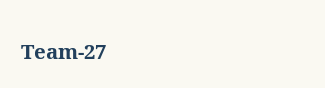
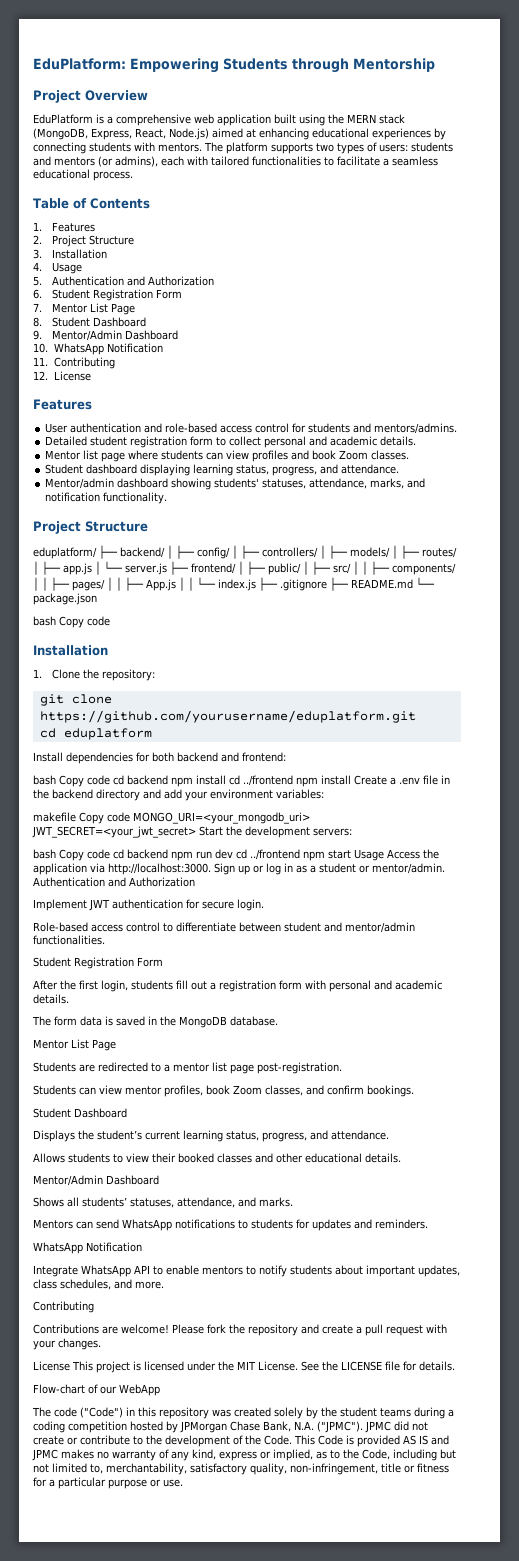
- Team-27
+ EduPlatform: Empowering Students through Mentorship
+ Project Overview
+ EduPlatform is a comprehensive web application built using the MERN stack (MongoDB, Express, React, Node.js) aimed at enhancing educational experiences by connecting students with mentors. The platform supports two types of users: students and mentors (or admins), each with tailored functionalities to facilitate a seamless educational process.
+ Table of Contents
+ 1. Features
+ 2. Project Structure
+ 3. Installation
+ 4. Usage
+ 5. Authentication and Authorization
+ 6. Student Registration Form
+ 7. Mentor List Page
+ 8. Student Dashboard
+ 9. Mentor/Admin Dashboard
+ 10. WhatsApp Notification
+ 11. Contributing
+ 12. License
+ Features
+ User authentication and role-based access control for students and mentors/admins.
+ Detailed student registration form to collect personal and academic details.
+ Mentor list page where students can view profiles and book Zoom classes.
+ Student dashboard displaying learning status, progress, and attendance.
+ Mentor/admin dashboard showing students' statuses, attendance, marks, and notification functionality.
+ Project Structure
+ eduplatform/ ├── backend/ │ ├── config/ │ ├── controllers/ │ ├── models/ │ ├── routes/ │ ├── app.js │ └── server.js ├── frontend/ │ ├── public/ │ ├── src/ │ │ ├── components/ │ │ ├── pages/ │ │ ├── App.js │ │ └── index.js ├── .gitignore ├── README.md └── package.json
+ bash Copy code
+ Installation
+ 1. Clone the repository:
+ git clone https://github.com/yourusername/eduplatform.git
+ cd eduplatform
+ Install dependencies for both backend and frontend:
+ bash Copy code cd backend npm install cd ../frontend npm install Create a .env file in the backend directory and add your environment variables:
+ makefile Copy code MONGO_URI=<your_mongodb_uri> JWT_SECRET=<your_jwt_secret> Start the development servers:
+ bash Copy code cd backend npm run dev cd ../frontend npm start Usage Access the application via http://localhost:3000. Sign up or log in as a student or mentor/admin. Authentication and Authorization
+ Implement JWT authentication for secure login.
+ Role-based access control to differentiate between student and mentor/admin functionalities.
+ Student Registration Form
+ After the first login, students fill out a registration form with personal and academic details.
+ The form data is saved in the MongoDB database.
+ Mentor List Page
+ Students are redirected to a mentor list page post-registration.
+ Students can view mentor profiles, book Zoom classes, and confirm bookings.
+ Student Dashboard
+ Displays the student’s current learning status, progress, and attendance.
+ Allows students to view their booked classes and other educational details.
+ Mentor/Admin Dashboard
+ Shows all students’ statuses, attendance, and marks.
+ Mentors can send WhatsApp notifications to students for updates and reminders.
+ WhatsApp Notification
+ Integrate WhatsApp API to enable mentors to notify students about important updates, class schedules, and more.
+ Contributing
+ Contributions are welcome! Please fork the repository and create a pull request with your changes.
+ License This project is licensed under the MIT License. See the LICENSE file for details.
+ Flow-chart of our WebApp
+ The code ("Code") in this repository was created solely by the student teams during a coding competition hosted by JPMorgan Chase Bank, N.A. ("JPMC"). JPMC did not create or contribute to the development of the Code. This Code is provided AS IS and JPMC makes no warranty of any kind, express or implied, as to the Code, including but not limited to, merchantability, satisfactory quality, non-infringement, title or fitness for a particular purpose or use.

